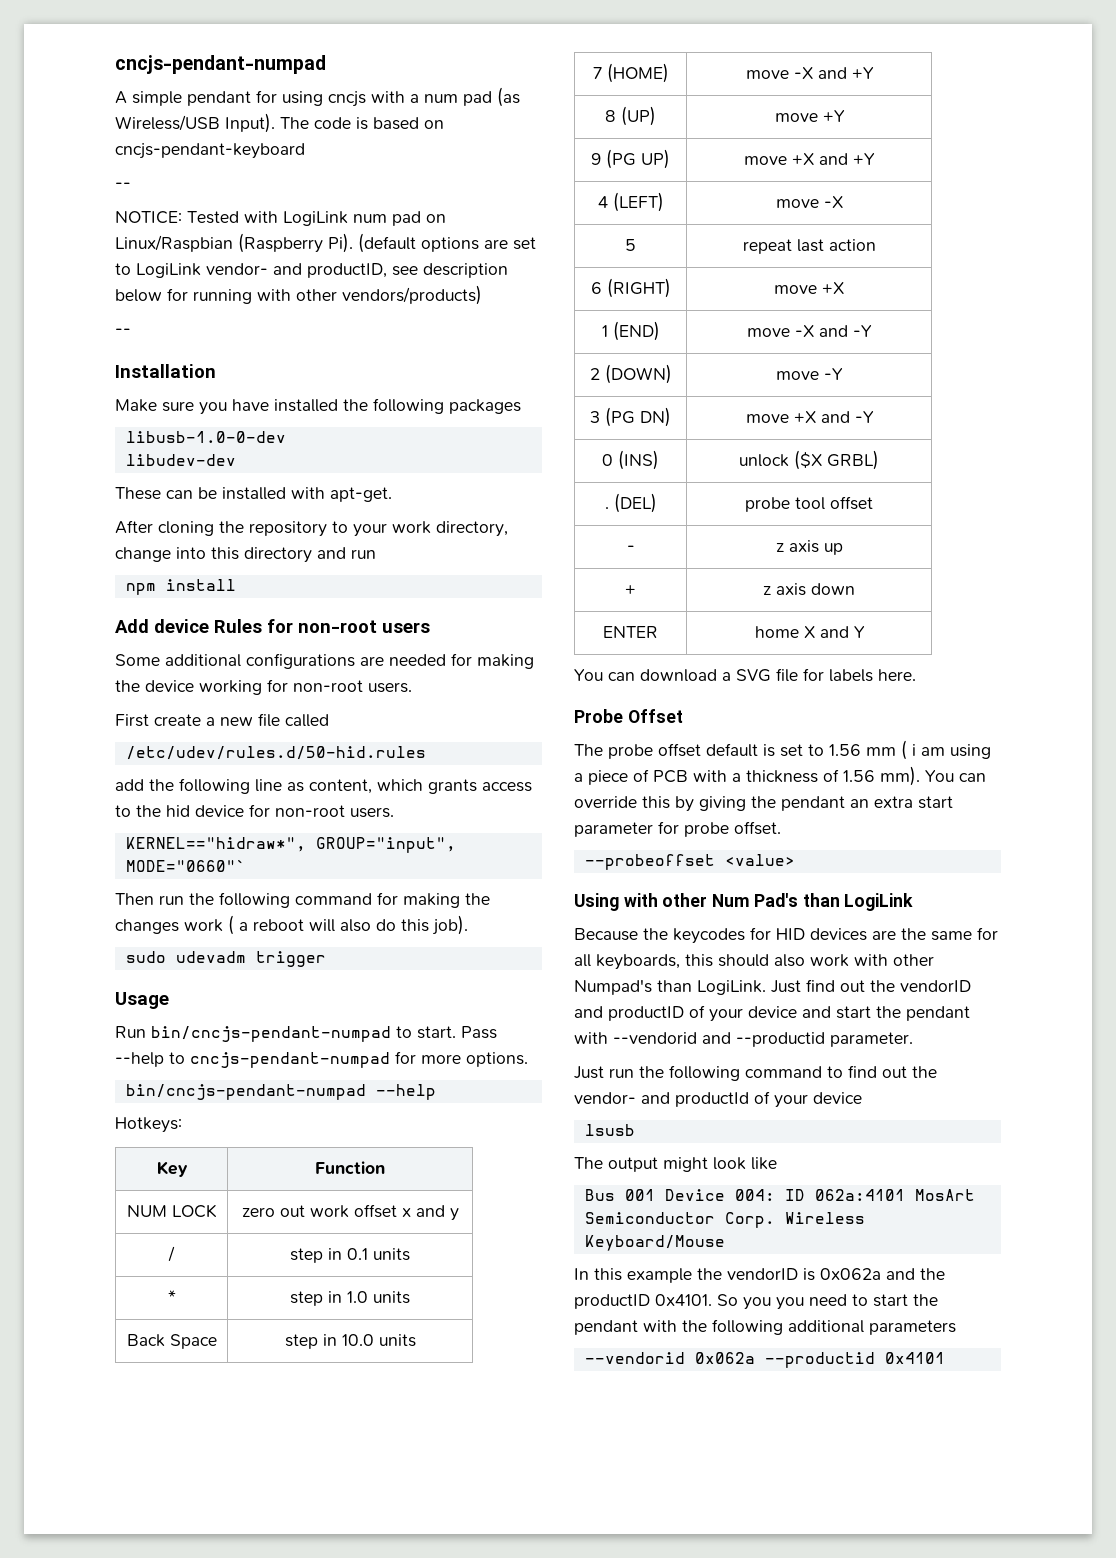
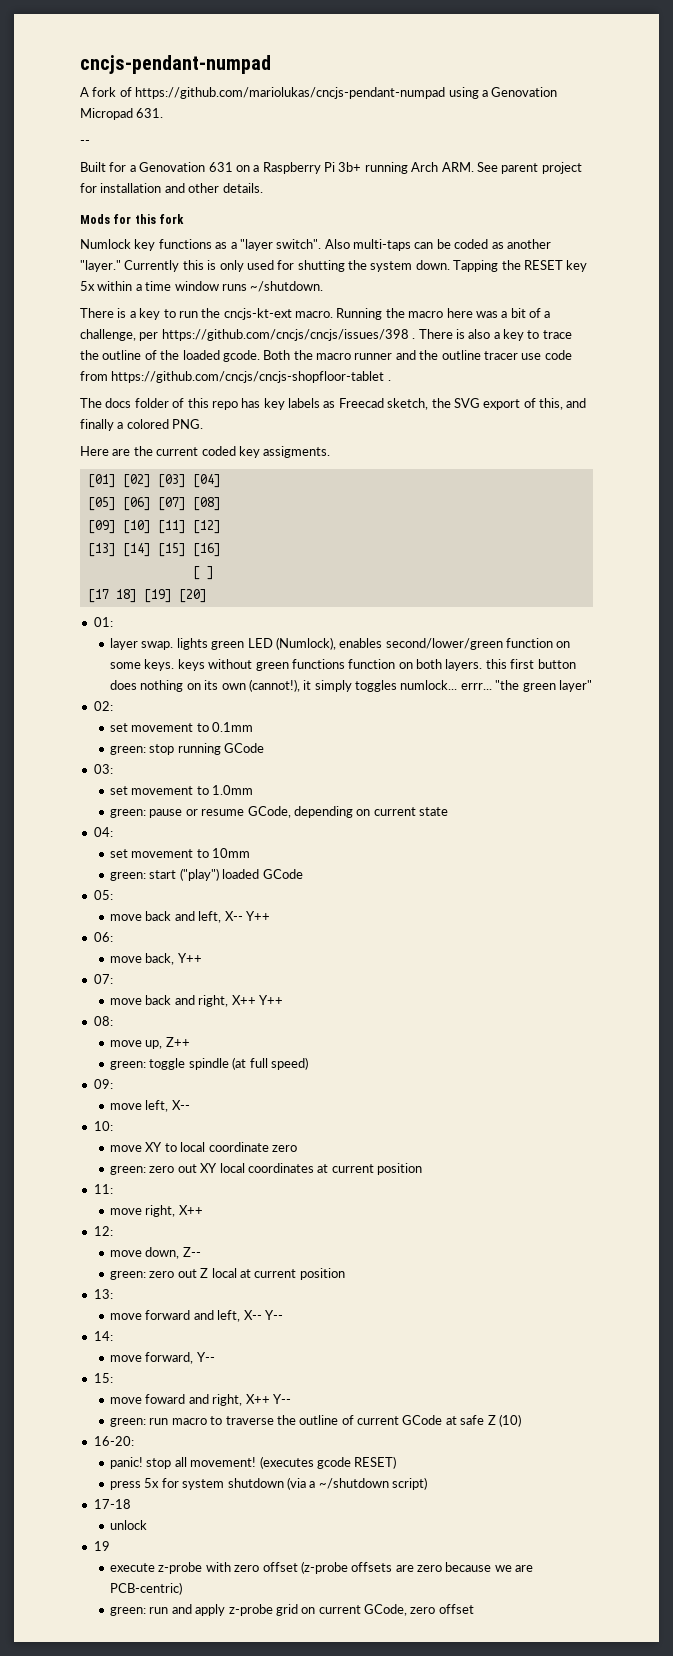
- A simple pendant for using cncjs with a num pad (as Wireless/USB Input). The code is based on cncjs-pendant-keyboard
+ A fork of https://github.com/mariolukas/cncjs-pendant-numpad using a Genovation Micropad 631.
  --
- NOTICE: Tested with LogiLink num pad on Linux/Raspbian (Raspberry Pi). (default options are set to LogiLink vendor- and productID, see description below for running with other vendors/products)
- --
- Installation
- Make sure you have installed the following packages
- libusb-1.0-0-dev
- libudev-dev
- These can be installed with apt-get.
- After cloning the repository to your work directory, change into this directory and run
- npm install
- Add device Rules for non-root users
- Some additional configurations are needed for making the device working for non-root users.
- First create a new file called
- /etc/udev/rules.d/50-hid.rules
- add the following line as content, which grants access to the hid device for non-root users.
- KERNEL=="hidraw*", GROUP="input", MODE="0660"`
- Then run the following command for making the changes work ( a reboot will also do this job).
- sudo udevadm trigger
- Usage
- Run bin/cncjs-pendant-numpad to start. Pass --help to cncjs-pendant-numpad for more options.
- bin/cncjs-pendant-numpad --help
- Hotkeys:
- Key | Function
- NUM LOCK | zero out work offset x and y
- / | step in 0.1 units
- * | step in 1.0 units
- Back Space | step in 10.0 units
- 7 (HOME) | move -X and +Y
- 8 (UP) | move +Y
- 9 (PG UP) | move +X and +Y
- 4 (LEFT) | move -X
- 5 | repeat last action
- 6 (RIGHT) | move +X
- 1 (END) | move -X and -Y
- 2 (DOWN) | move -Y
- 3 (PG DN) | move +X and -Y
- 0 (INS) | unlock ($X GRBL)
- . (DEL) | probe tool offset
- - | z axis up
- + | z axis down
- ENTER | home X and Y
- You can download a SVG file for labels here.
- Probe Offset
- The probe offset default is set to 1.56 mm ( i am using a piece of PCB with a thickness of 1.56 mm). You can override this by giving the pendant an extra start parameter for probe offset.
- --probeoffset <value>
- Using with other Num Pad's than LogiLink
- Because the keycodes for HID devices are the same for all keyboards, this should also work with other Numpad's than LogiLink. Just find out the vendorID and productID of your device and start the pendant with --vendorid and --productid parameter.
- Just run the following command to find out the vendor- and productId of your device
- lsusb
- The output might look like
- Bus 001 Device 004: ID 062a:4101 MosArt Semiconductor Corp. Wireless Keyboard/Mouse
- In this example the vendorID is 0x062a and the productID 0x4101. So you you need to start the pendant with the following additional parameters
- --vendorid 0x062a --productid 0x4101
+ Built for a Genovation 631 on a Raspberry Pi 3b+ running Arch ARM. See parent project for installation and other details.
+ Mods for this fork
+ Numlock key functions as a "layer switch". Also multi-taps can be coded as another "layer." Currently this is only used for shutting the system down. Tapping the RESET key 5x within a time window runs ~/shutdown.
+ There is a key to run the cncjs-kt-ext macro. Running the macro here was a bit of a challenge, per https://github.com/cncjs/cncjs/issues/398 . There is also a key to trace the outline of the loaded gcode. Both the macro runner and the outline tracer use code from https://github.com/cncjs/cncjs-shopfloor-tablet .
+ The docs folder of this repo has key labels as Freecad sketch, the SVG export of this, and finally a colored PNG.
+ Here are the current coded key assigments.
+ [01] [02] [03] [04]
+ [05] [06] [07] [08]
+ [09] [10] [11] [12]
+ [13] [14] [15] [16]
+ [ ]
+ [17 18] [19] [20]
+ 01:
+ layer swap. lights green LED (Numlock), enables second/lower/green function on some keys. keys without green functions function on both layers. this first button does nothing on its own (cannot!), it simply toggles numlock... errr... "the green layer"
+ 02:
+ set movement to 0.1mm
+ green: stop running GCode
+ 03:
+ set movement to 1.0mm
+ green: pause or resume GCode, depending on current state
+ 04:
+ set movement to 10mm
+ green: start ("play") loaded GCode
+ 05:
+ move back and left, X-- Y++
+ 06:
+ move back, Y++
+ 07:
+ move back and right, X++ Y++
+ 08:
+ move up, Z++
+ green: toggle spindle (at full speed)
+ 09:
+ move left, X--
+ 10:
+ move XY to local coordinate zero
+ green: zero out XY local coordinates at current position
+ 11:
+ move right, X++
+ 12:
+ move down, Z--
+ green: zero out Z local at current position
+ 13:
+ move forward and left, X-- Y--
+ 14:
+ move forward, Y--
+ 15:
+ move foward and right, X++ Y--
+ green: run macro to traverse the outline of current GCode at safe Z (10)
+ 16-20:
+ panic! stop all movement! (executes gcode RESET)
+ press 5x for system shutdown (via a ~/shutdown script)
+ 17-18
+ unlock
+ 19
+ execute z-probe with zero offset (z-probe offsets are zero because we are PCB-centric)
+ green: run and apply z-probe grid on current GCode, zero offset

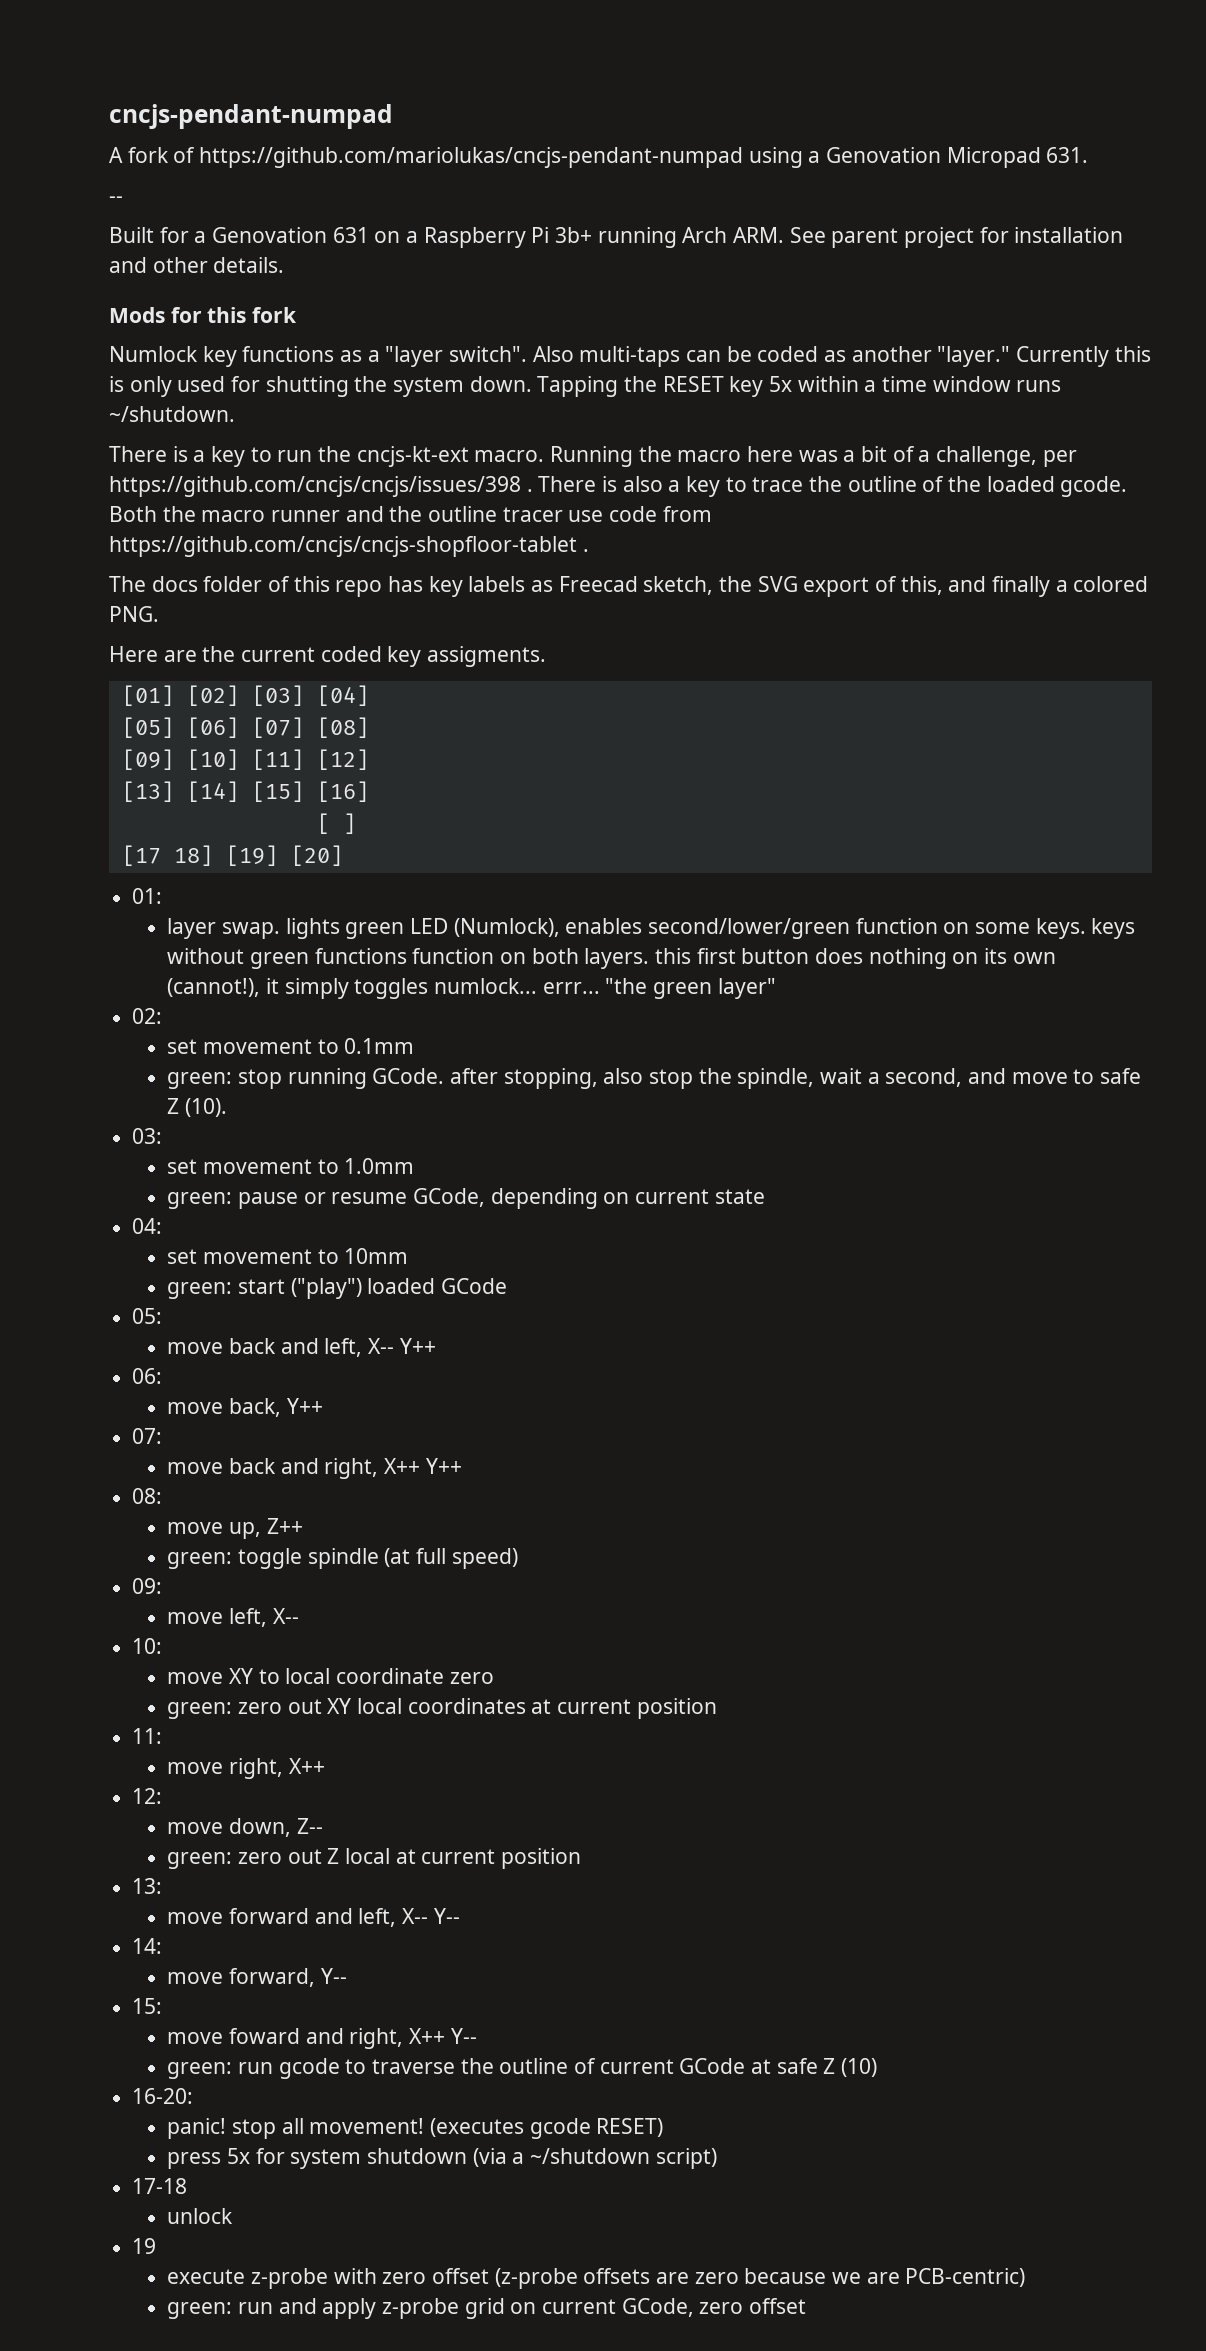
- green: stop running GCode
+ green: stop running GCode. after stopping, also stop the spindle, wait a second, and move to safe Z (10).
- green: run macro to traverse the outline of current GCode at safe Z (10)
+ green: run gcode to traverse the outline of current GCode at safe Z (10)

